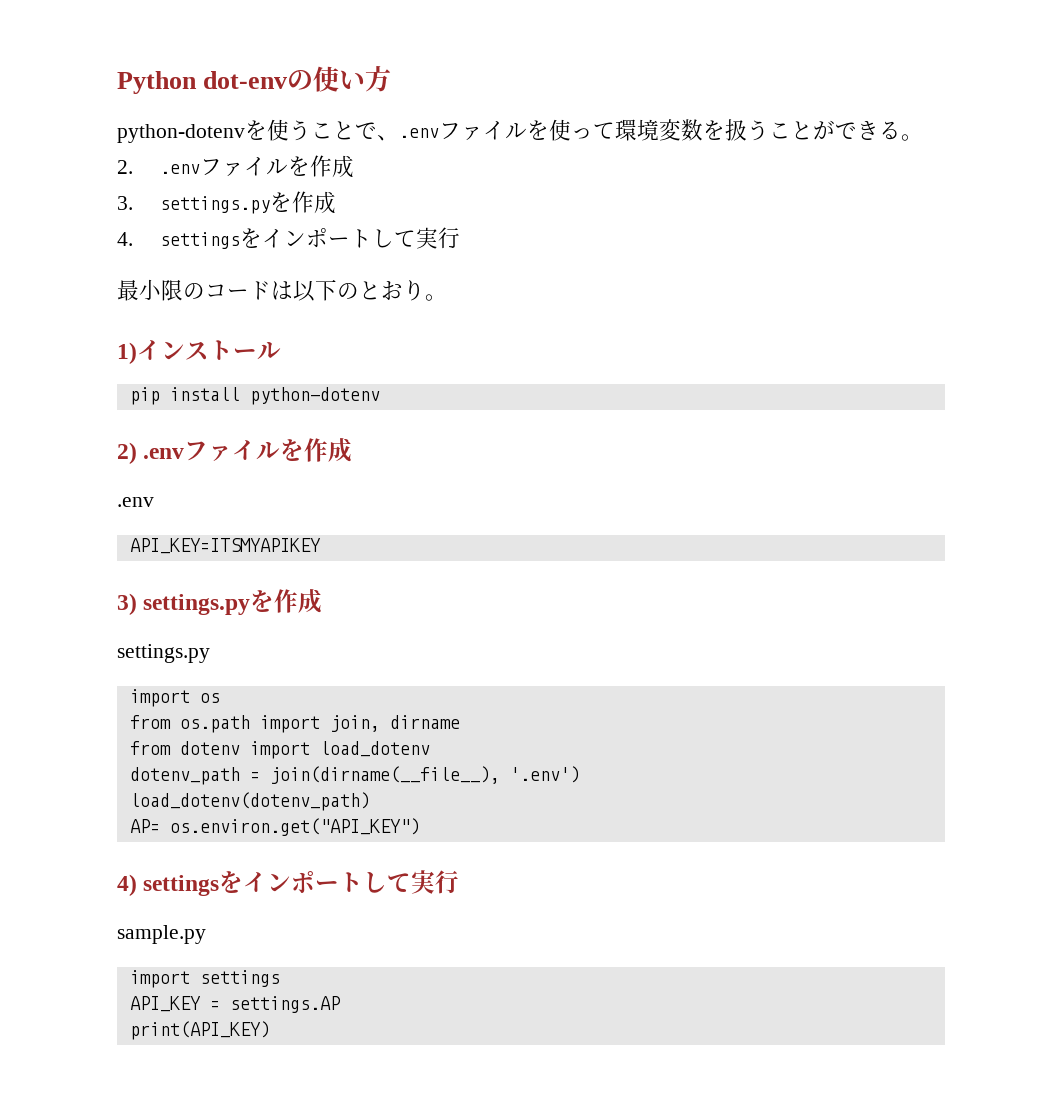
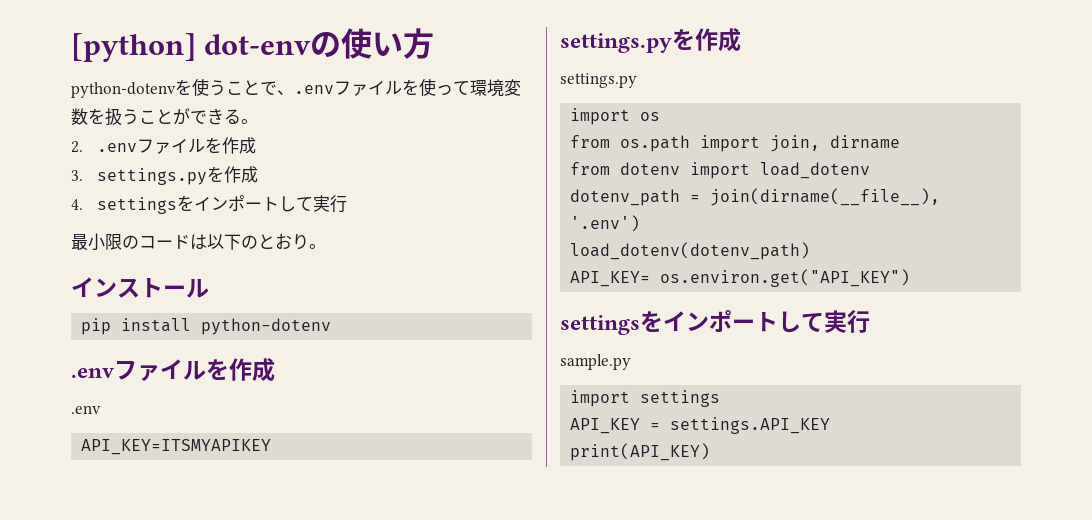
- Python dot-envの使い方
+ [python] dot-envの使い方
- 1)インストール
+ インストール
  pip install python-dotenv
- 2) .envファイルを作成
+ .envファイルを作成
  API_KEY=ITSMYAPIKEY
- 3) settings.pyを作成
+ settings.pyを作成
- AP= os.environ.get("API_KEY")
- 4) settingsをインポートして実行
+ API_KEY= os.environ.get("API_KEY")
+ settingsをインポートして実行
- API_KEY = settings.AP
+ API_KEY = settings.API_KEY

